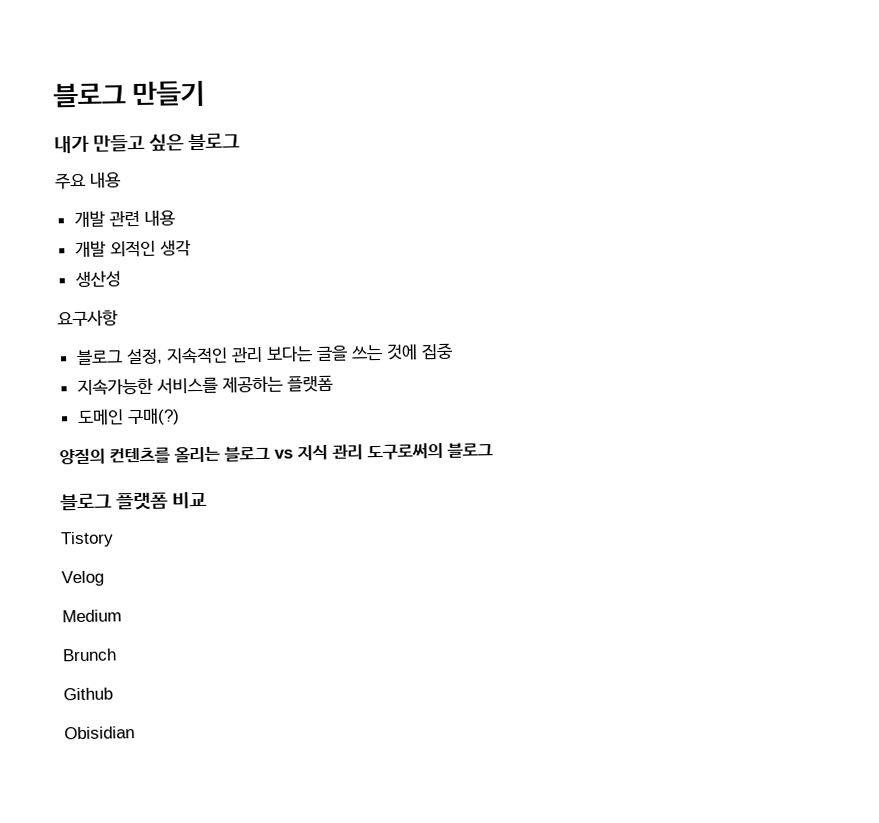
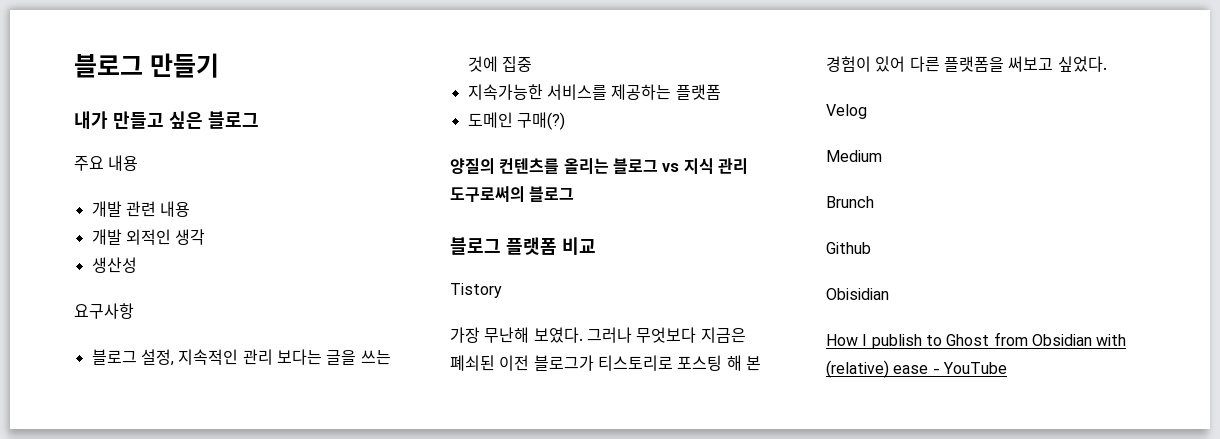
+ 가장 무난해 보였다. 그러나 무엇보다 지금은 폐쇠된 이전 블로그가 티스토리로 포스팅 해 본 경험이 있어 다른 플랫폼을 써보고 싶었다.
+ How I publish to Ghost from Obsidian with (relative) ease - YouTube

